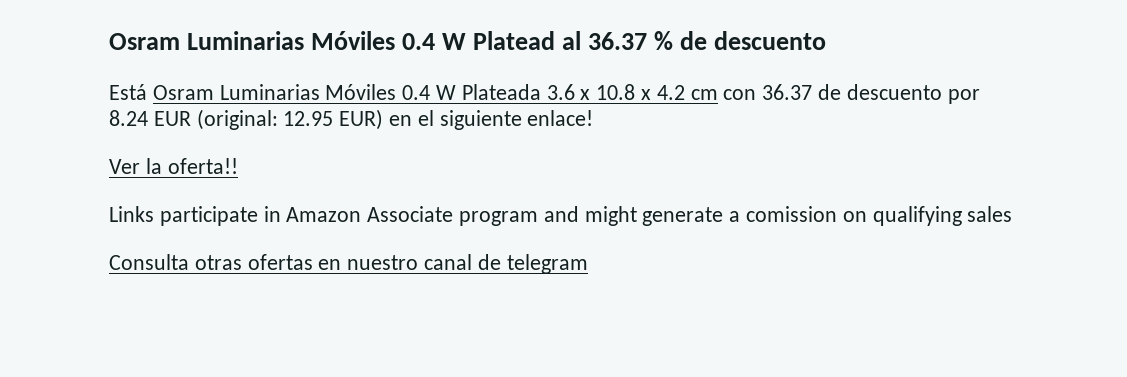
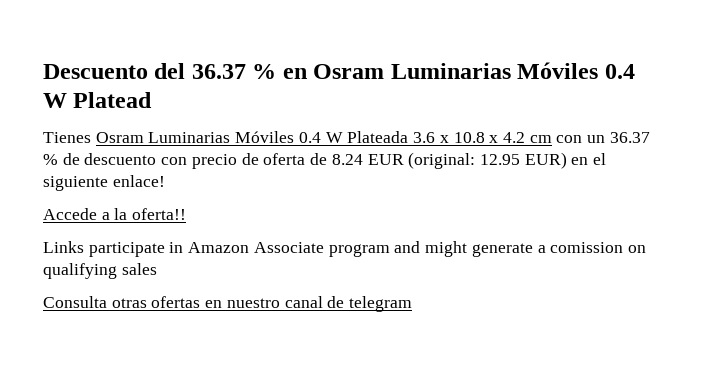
- Osram Luminarias Móviles 0.4 W Platead al 36.37 % de descuento
- Está Osram Luminarias Móviles 0.4 W Plateada 3.6 x 10.8 x 4.2 cm con 36.37 de descuento por 8.24 EUR (original: 12.95 EUR) en el siguiente enlace!
+ Descuento del 36.37 % en Osram Luminarias Móviles 0.4 W Platead
+ Tienes Osram Luminarias Móviles 0.4 W Plateada 3.6 x 10.8 x 4.2 cm con un 36.37 % de descuento con precio de oferta de 8.24 EUR (original: 12.95 EUR) en el siguiente enlace!
- Ver la oferta!!
+ Accede a la oferta!!

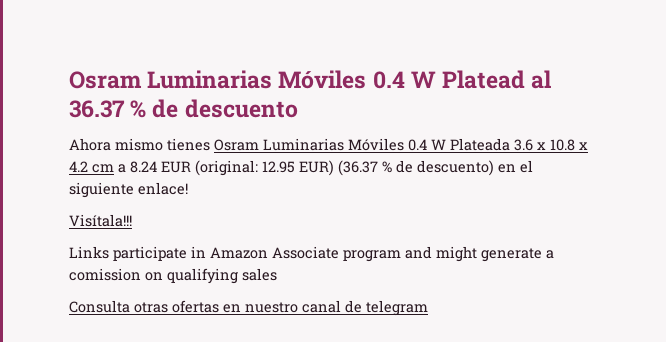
- Descuento del 36.37 % en Osram Luminarias Móviles 0.4 W Platead
- Tienes Osram Luminarias Móviles 0.4 W Plateada 3.6 x 10.8 x 4.2 cm con un 36.37 % de descuento con precio de oferta de 8.24 EUR (original: 12.95 EUR) en el siguiente enlace!
+ Osram Luminarias Móviles 0.4 W Platead al 36.37 % de descuento
+ Ahora mismo tienes Osram Luminarias Móviles 0.4 W Plateada 3.6 x 10.8 x 4.2 cm a 8.24 EUR (original: 12.95 EUR) (36.37 % de descuento) en el siguiente enlace!
- Accede a la oferta!!
+ Visítala!!!

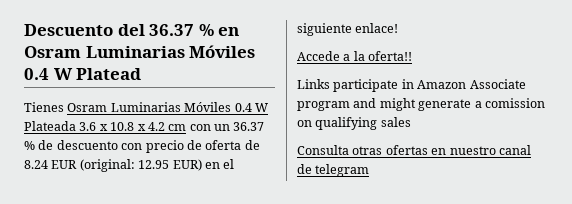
- Osram Luminarias Móviles 0.4 W Platead al 36.37 % de descuento
- Ahora mismo tienes Osram Luminarias Móviles 0.4 W Plateada 3.6 x 10.8 x 4.2 cm a 8.24 EUR (original: 12.95 EUR) (36.37 % de descuento) en el siguiente enlace!
+ Descuento del 36.37 % en Osram Luminarias Móviles 0.4 W Platead
+ Tienes Osram Luminarias Móviles 0.4 W Plateada 3.6 x 10.8 x 4.2 cm con un 36.37 % de descuento con precio de oferta de 8.24 EUR (original: 12.95 EUR) en el siguiente enlace!
- Visítala!!!
+ Accede a la oferta!!

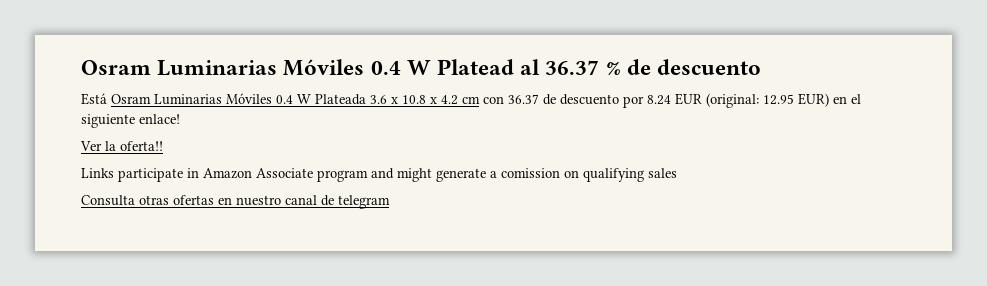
- Descuento del 36.37 % en Osram Luminarias Móviles 0.4 W Platead
- Tienes Osram Luminarias Móviles 0.4 W Plateada 3.6 x 10.8 x 4.2 cm con un 36.37 % de descuento con precio de oferta de 8.24 EUR (original: 12.95 EUR) en el siguiente enlace!
+ Osram Luminarias Móviles 0.4 W Platead al 36.37 % de descuento
+ Está Osram Luminarias Móviles 0.4 W Plateada 3.6 x 10.8 x 4.2 cm con 36.37 de descuento por 8.24 EUR (original: 12.95 EUR) en el siguiente enlace!
- Accede a la oferta!!
+ Ver la oferta!!

